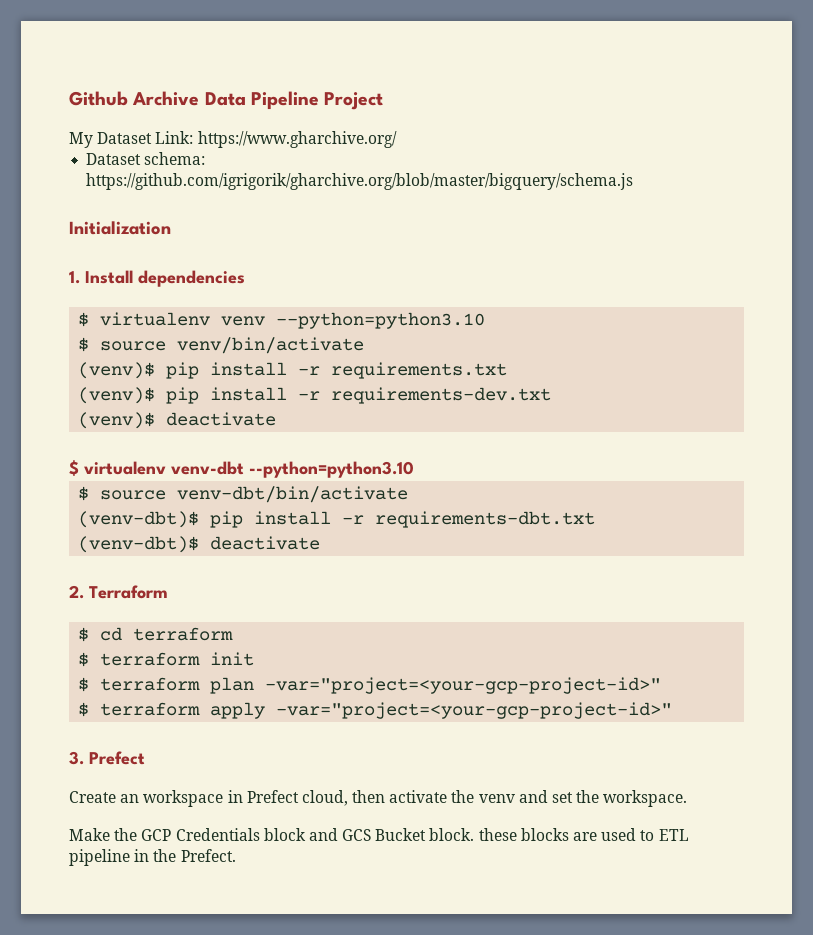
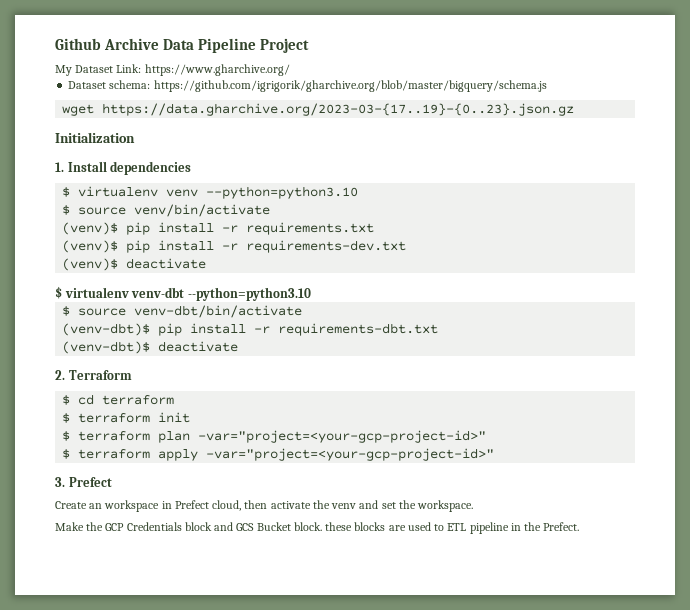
+ wget https://data.gharchive.org/2023-03-{17..19}-{0..23}.json.gz

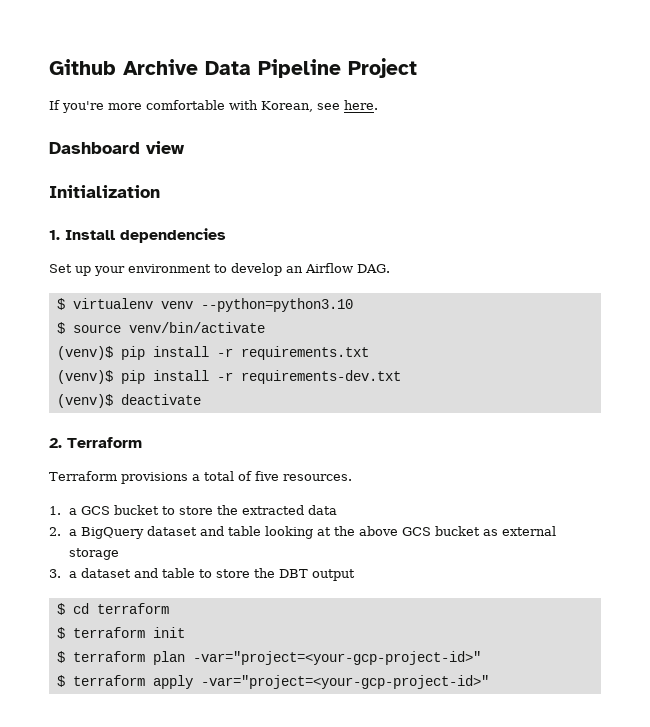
- My Dataset Link: https://www.gharchive.org/
- Dataset schema: https://github.com/igrigorik/gharchive.org/blob/master/bigquery/schema.js
- wget https://data.gharchive.org/2023-03-{17..19}-{0..23}.json.gz
+ If you're more comfortable with Korean, see here.
+ Dashboard view
  Initialization
  1. Install dependencies
+ Set up your environment to develop an Airflow DAG.
- $ virtualenv venv-dbt --python=python3.10
- $ source venv-dbt/bin/activate
- (venv-dbt)$ pip install -r requirements-dbt.txt
- (venv-dbt)$ deactivate
  2. Terraform
+ Terraform provisions a total of five resources.
+ 1. a GCS bucket to store the extracted data
+ 2. a BigQuery dataset and table looking at the above GCS bucket as external storage
+ 3. a dataset and table to store the DBT output
- 3. Prefect
- Create an workspace in Prefect cloud, then activate the venv and set the workspace.
- Make the GCP Credentials block and GCS Bucket block. these blocks are used to ETL pipeline in the Prefect.

